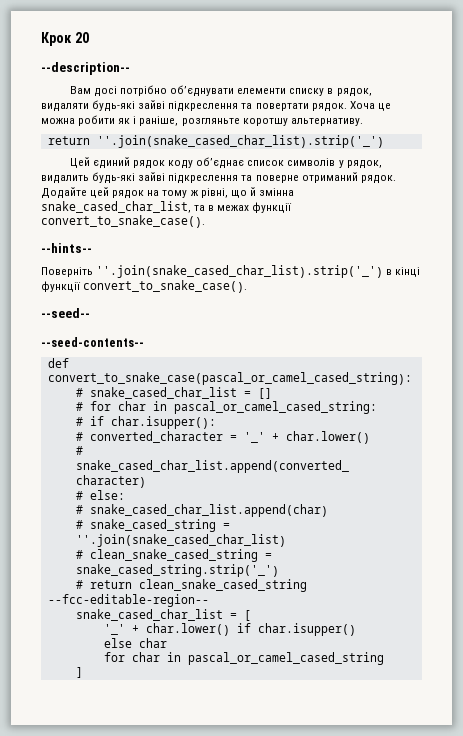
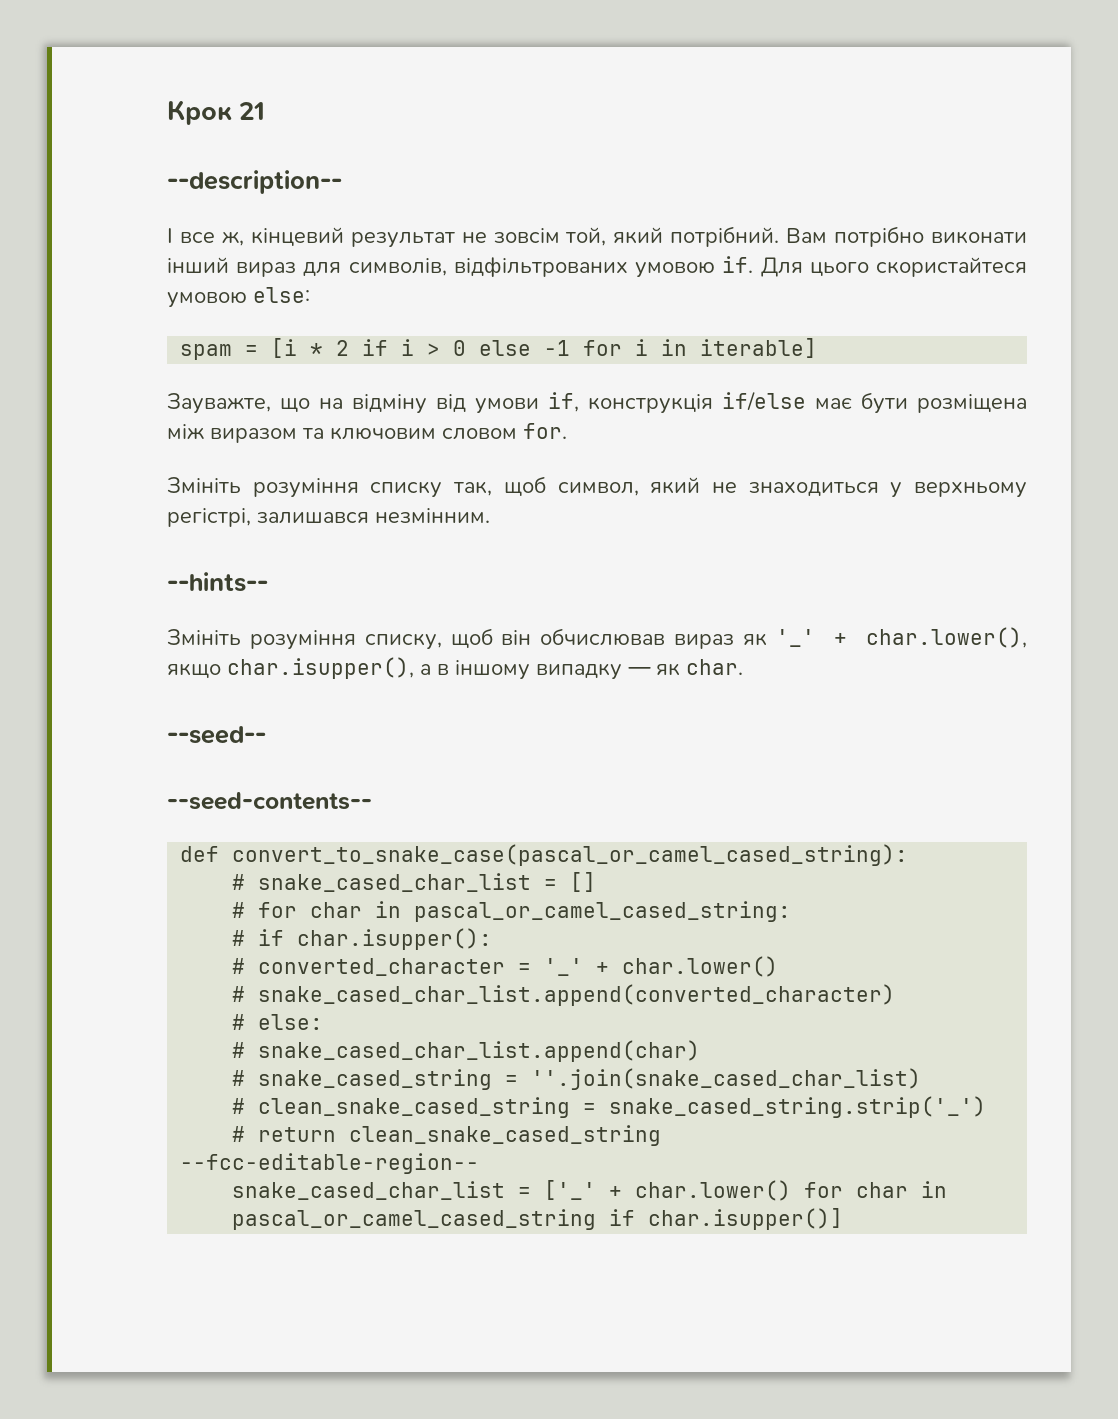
- Крок 20
+ Крок 21
- Вам досі потрібно об’єднувати елементи списку в рядок, видаляти будь-які зайві підкреслення та повертати рядок. Хоча це можна робити як і раніше, розгляньте коротшу альтернативу.
- return ''.join(snake_cased_char_list).strip('_')
- Цей єдиний рядок коду об’єднає список символів у рядок, видалить будь-які зайві підкреслення та поверне отриманий рядок. Додайте цей рядок на тому ж рівні, що й змінна snake_cased_char_list, та в межах функції convert_to_snake_case().
+ І все ж, кінцевий результат не зовсім той, який потрібний. Вам потрібно виконати інший вираз для символів, відфільтрованих умовою if. Для цього скористайтеся умовою else:
+ spam = [i * 2 if i > 0 else -1 for i in iterable]
+ Зауважте, що на відміну від умови if, конструкція if/else має бути розміщена між виразом та ключовим словом for.
+ Змініть розуміння списку так, щоб символ, який не знаходиться у верхньому регістрі, залишався незмінним.
  --hints--
- Поверніть ''.join(snake_cased_char_list).strip('_') в кінці функції convert_to_snake_case().
+ Змініть розуміння списку, щоб він обчислював вираз як '_' + char.lower(), якщо char.isupper(), а в іншому випадку — як char.
- snake_cased_char_list = [
- '_' + char.lower() if char.isupper()
- else char
- for char in pascal_or_camel_cased_string
- ]
+ snake_cased_char_list = ['_' + char.lower() for char in pascal_or_camel_cased_string if char.isupper()]

